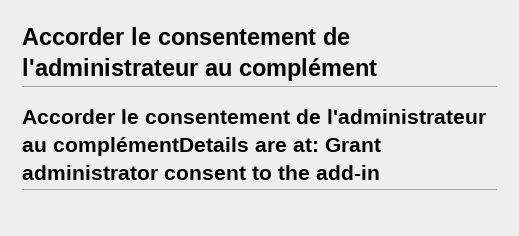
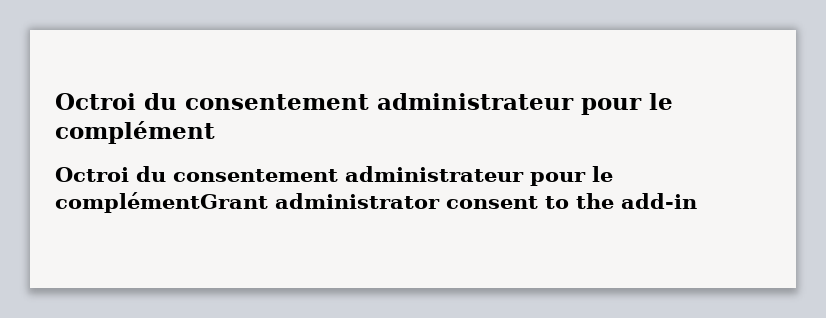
- Accorder le consentement de l'administrateur au complément
- Accorder le consentement de l'administrateur au complémentDetails are at: Grant administrator consent to the add-in
+ Octroi du consentement administrateur pour le complément
+ Octroi du consentement administrateur pour le complémentGrant administrator consent to the add-in

